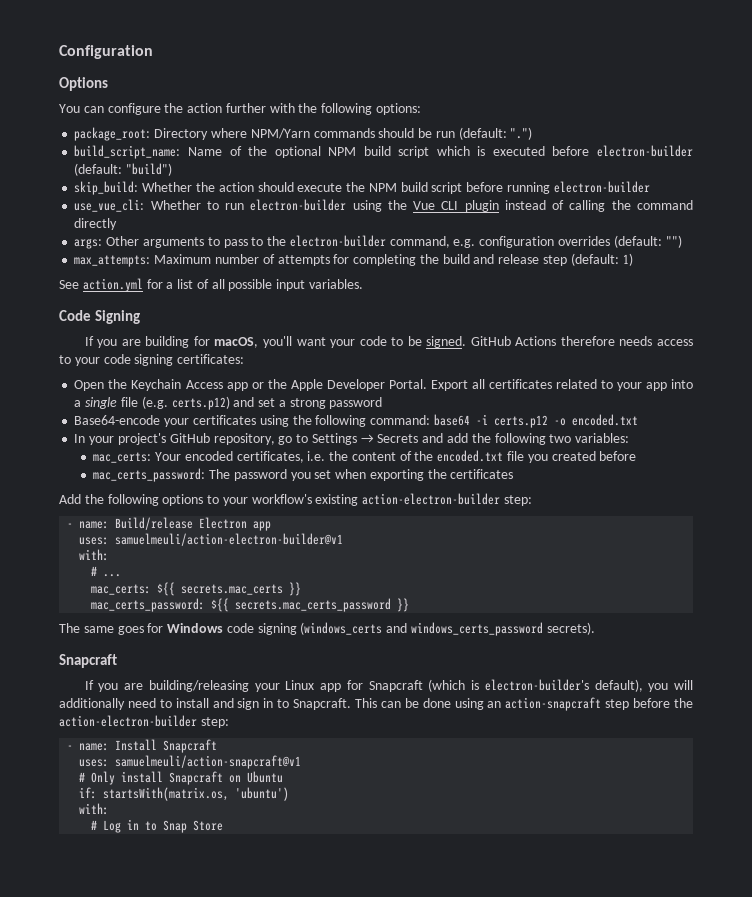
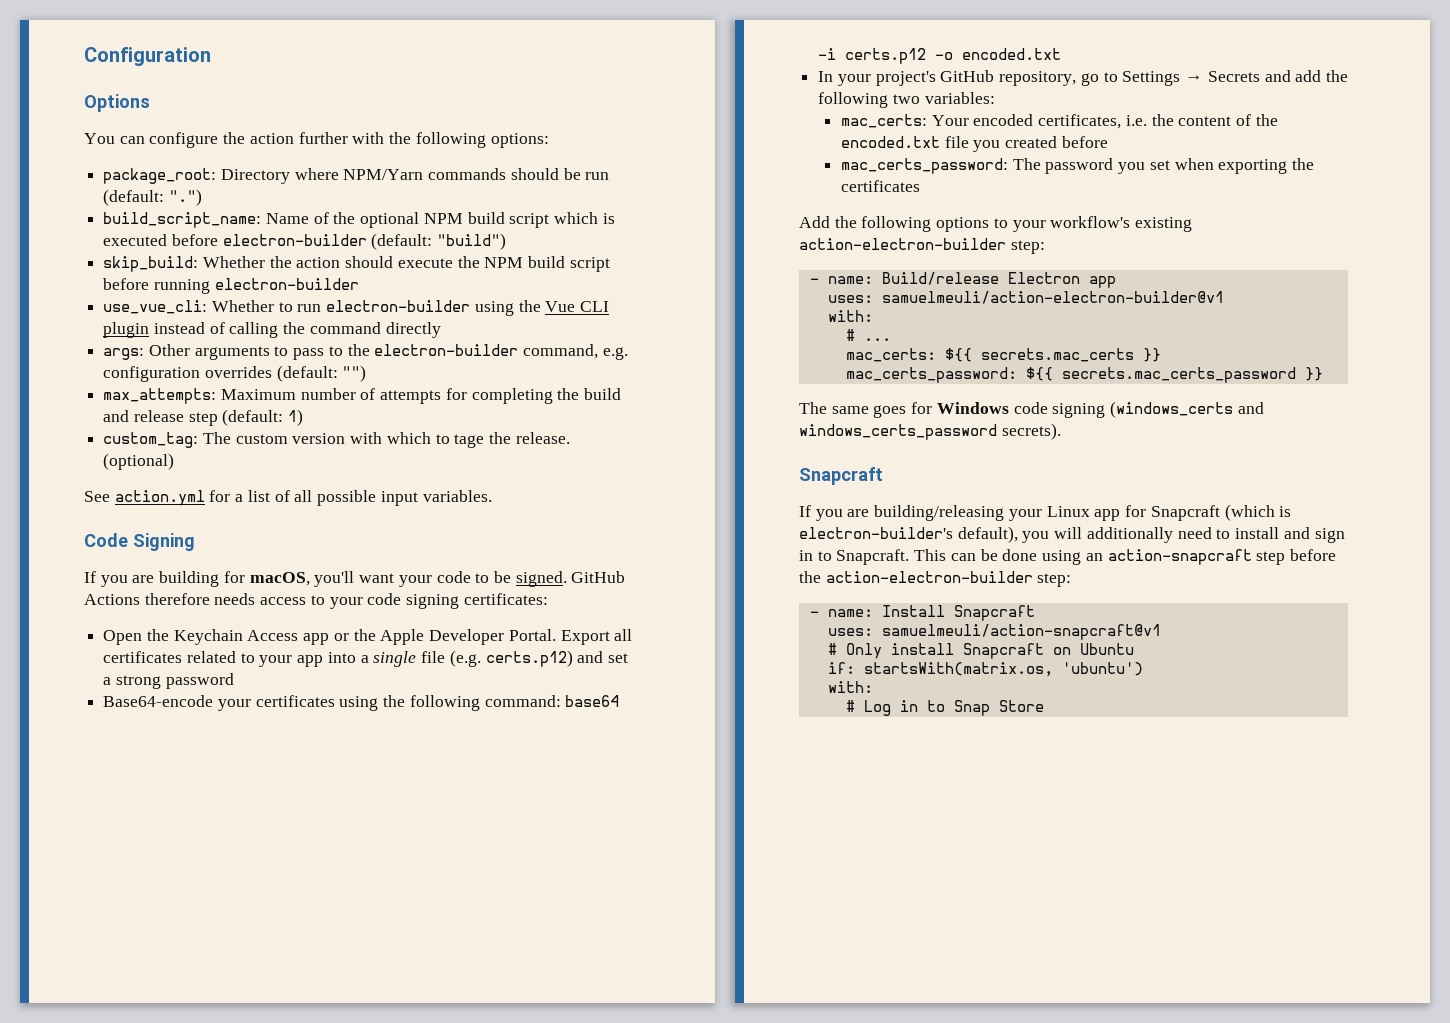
+ custom_tag: The custom version with which to tage the release. (optional)

